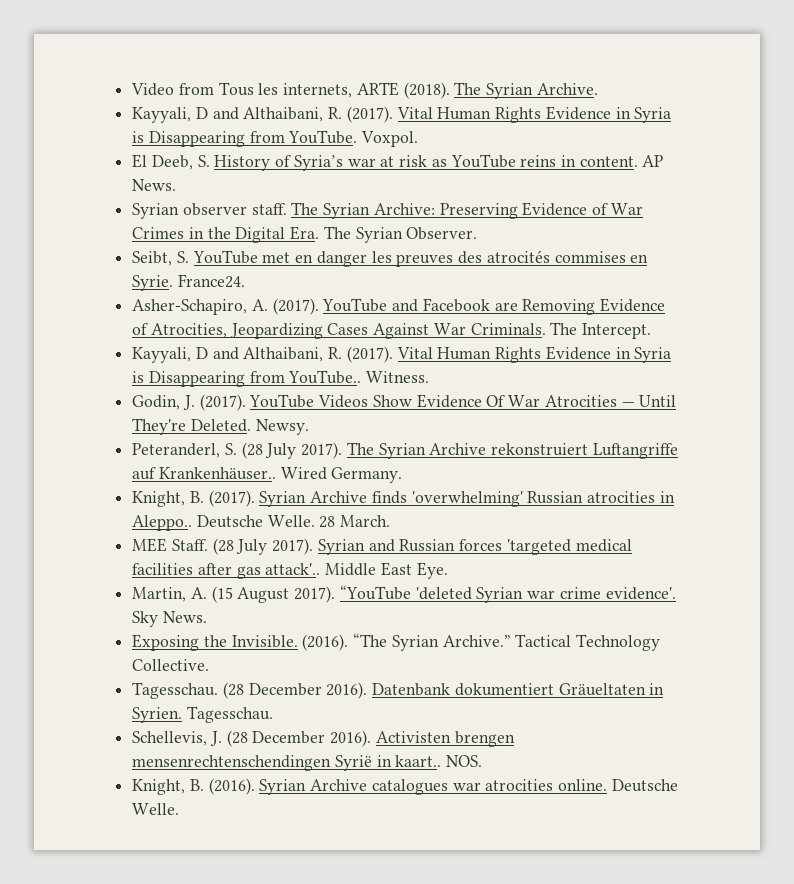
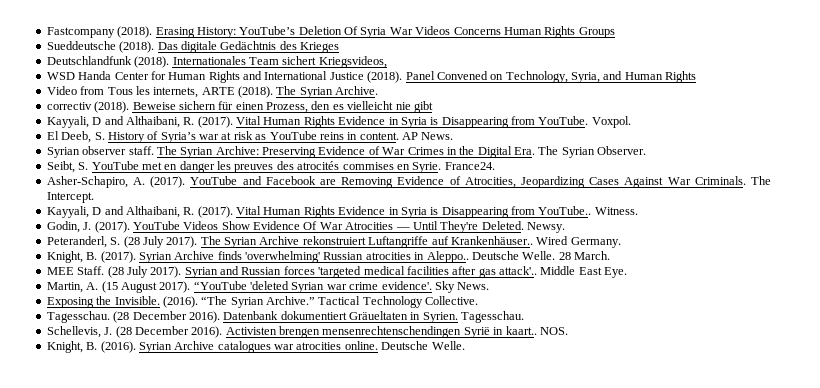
+ Fastcompany (2018). Erasing History: YouTube’s Deletion Of Syria War Videos Concerns Human Rights Groups
+ Sueddeutsche (2018). Das digitale Gedächtnis des Krieges
+ Deutschlandfunk (2018). Internationales Team sichert Kriegsvideos,
+ WSD Handa Center for Human Rights and International Justice (2018). Panel Convened on Technology, Syria, and Human Rights
+ correctiv (2018). Beweise sichern für einen Prozess, den es vielleicht nie gibt

